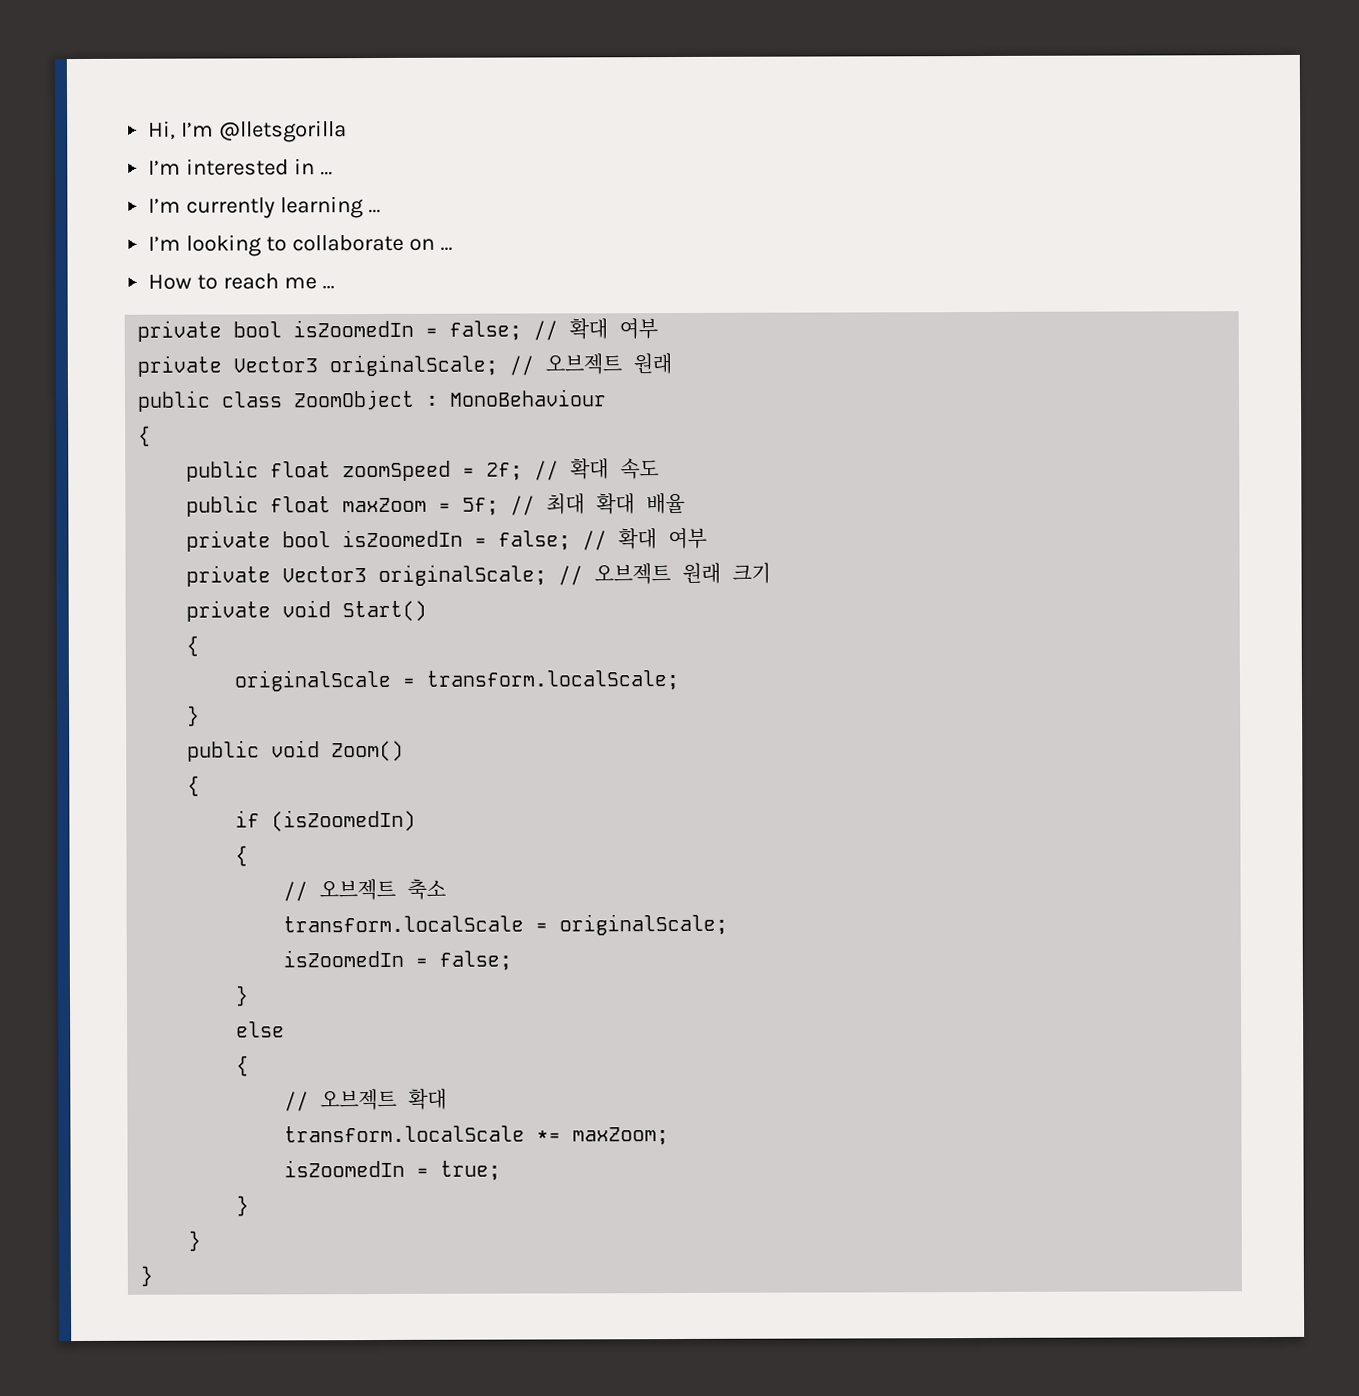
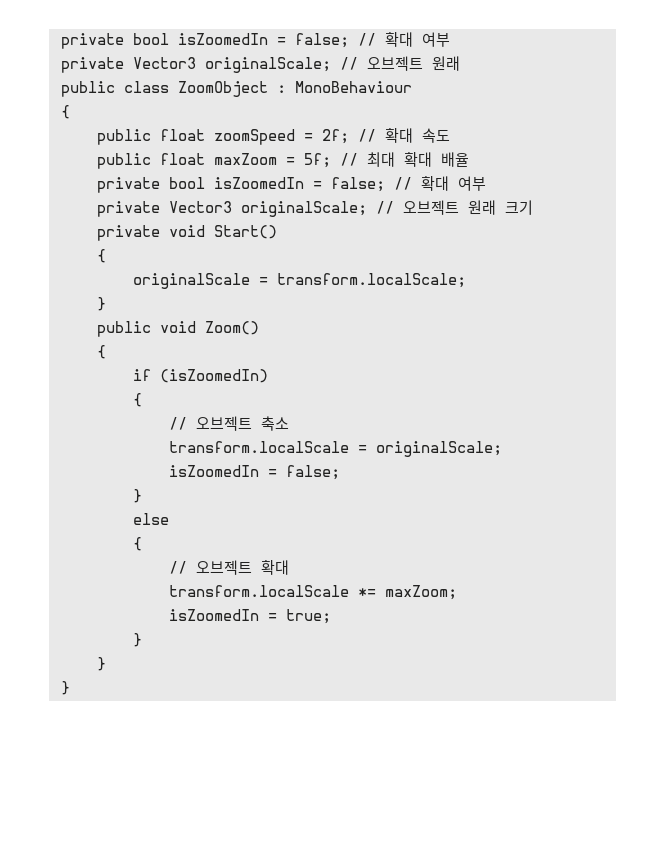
- Hi, I’m @lletsgorilla
- I’m interested in ...
- I’m currently learning ...
- I’m looking to collaborate on ...
- How to reach me ...

